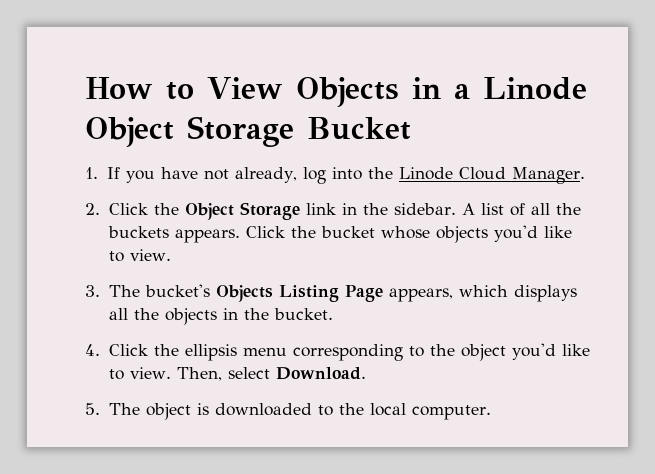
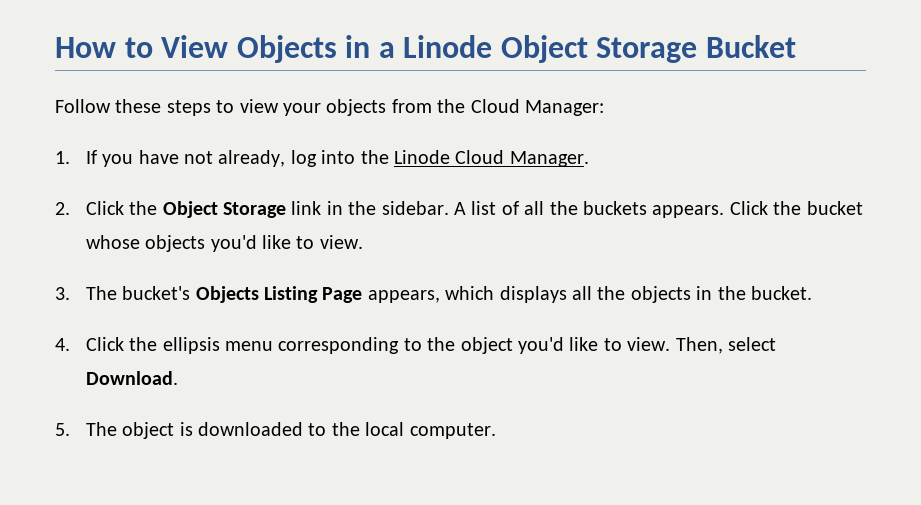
+ Follow these steps to view your objects from the Cloud Manager:

